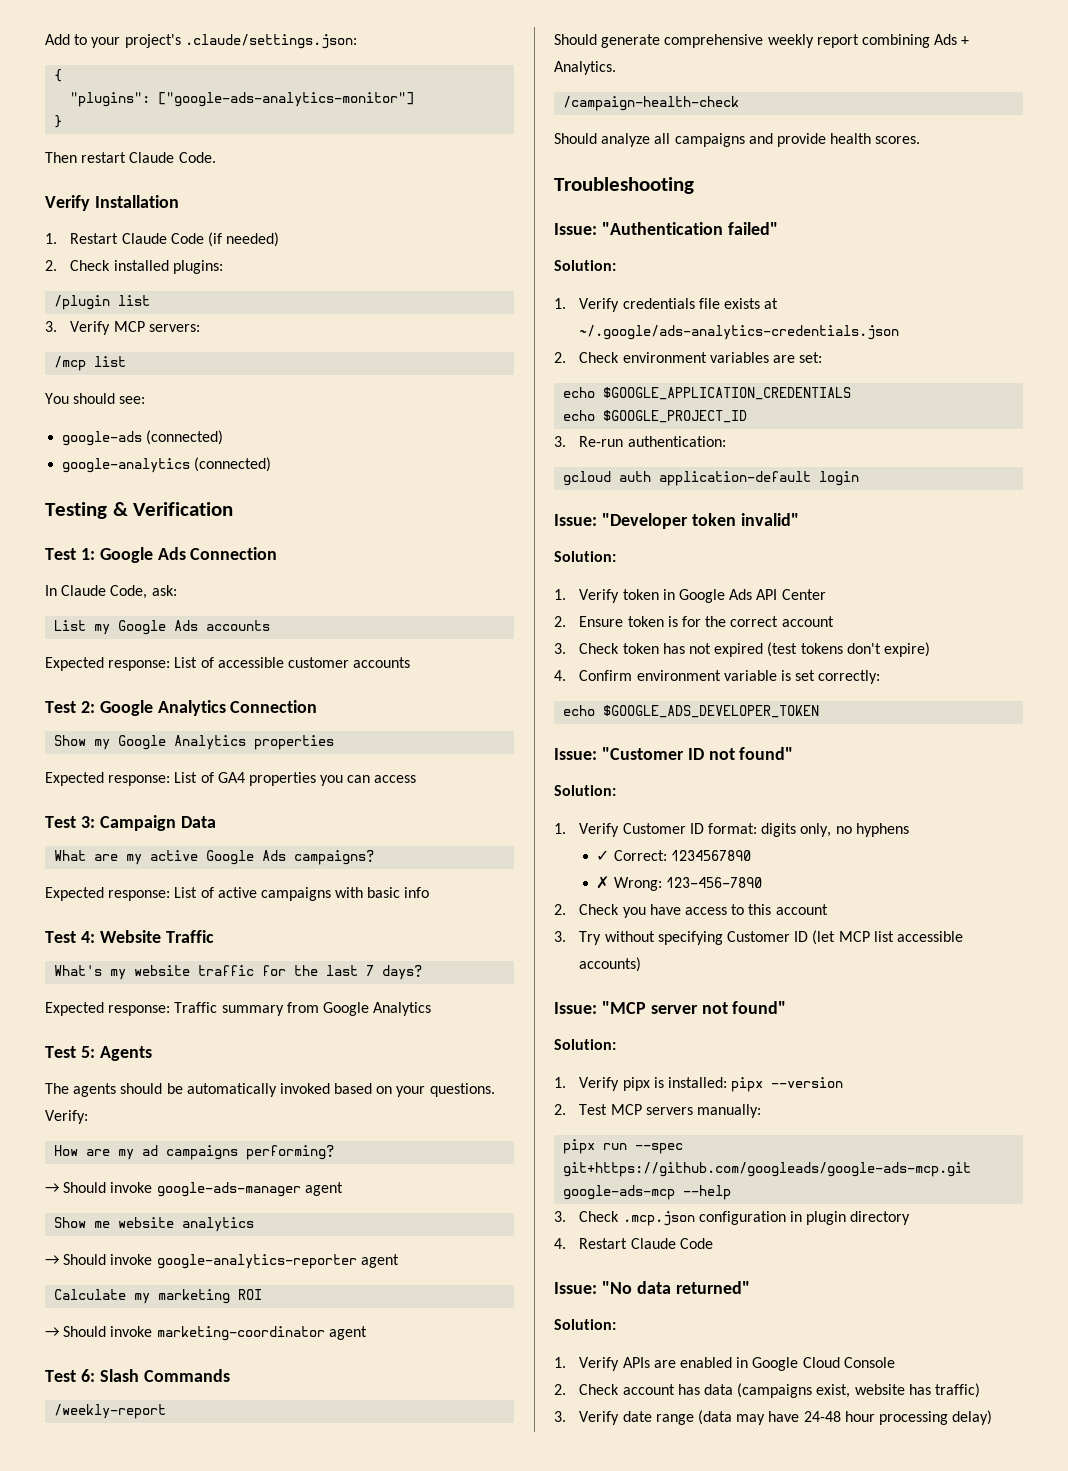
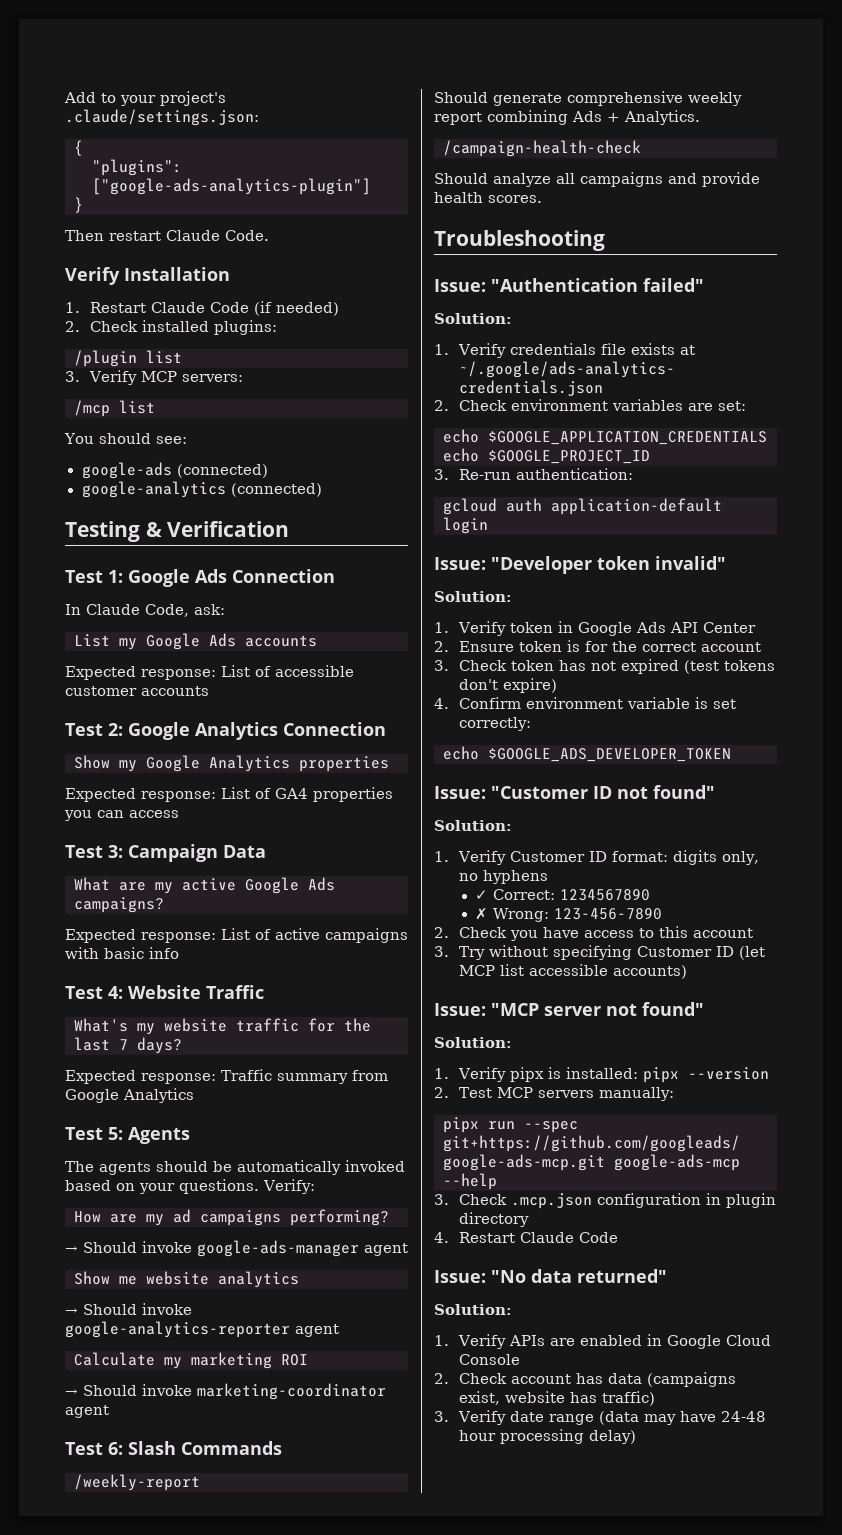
- "plugins": ["google-ads-analytics-monitor"]
+ "plugins": ["google-ads-analytics-plugin"]

